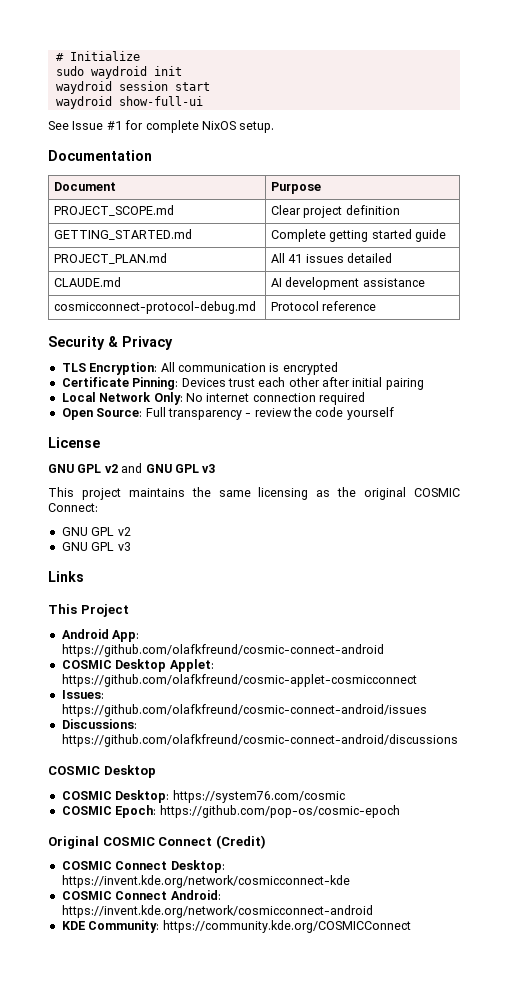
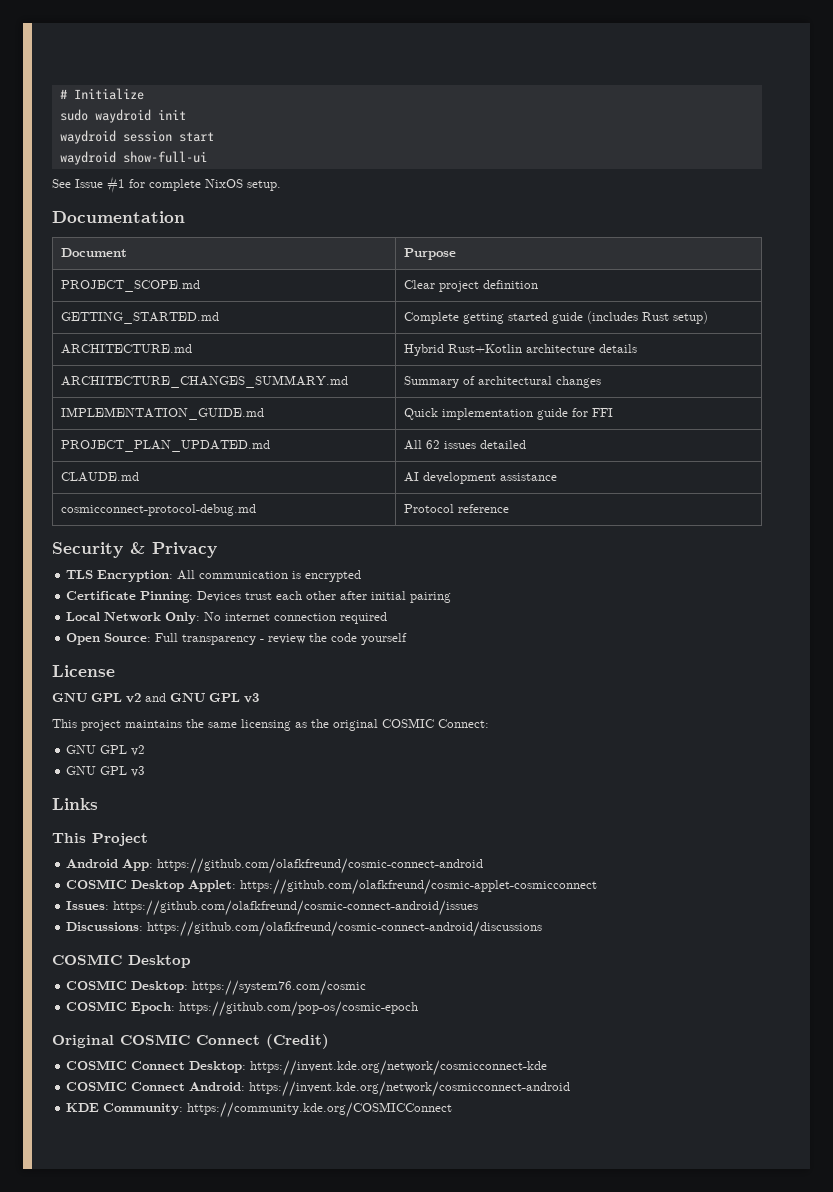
- GETTING_STARTED.md | Complete getting started guide
- PROJECT_PLAN.md | All 41 issues detailed
+ GETTING_STARTED.md | Complete getting started guide (includes Rust setup)
+ ARCHITECTURE.md | Hybrid Rust+Kotlin architecture details
+ ARCHITECTURE_CHANGES_SUMMARY.md | Summary of architectural changes
+ IMPLEMENTATION_GUIDE.md | Quick implementation guide for FFI
+ PROJECT_PLAN_UPDATED.md | All 62 issues detailed

